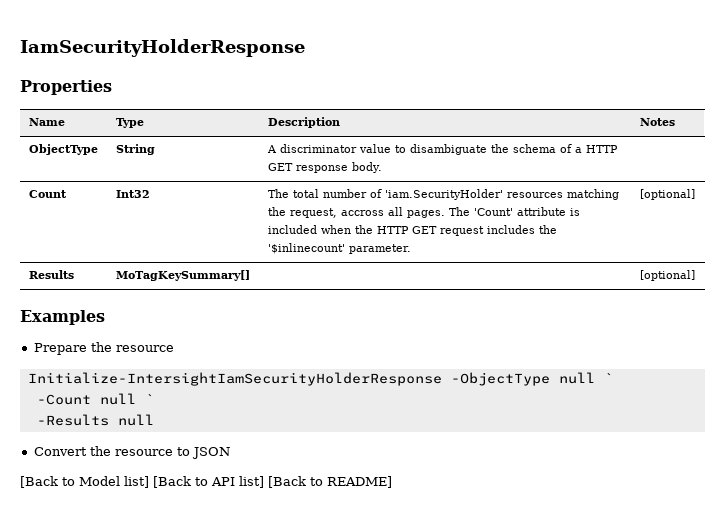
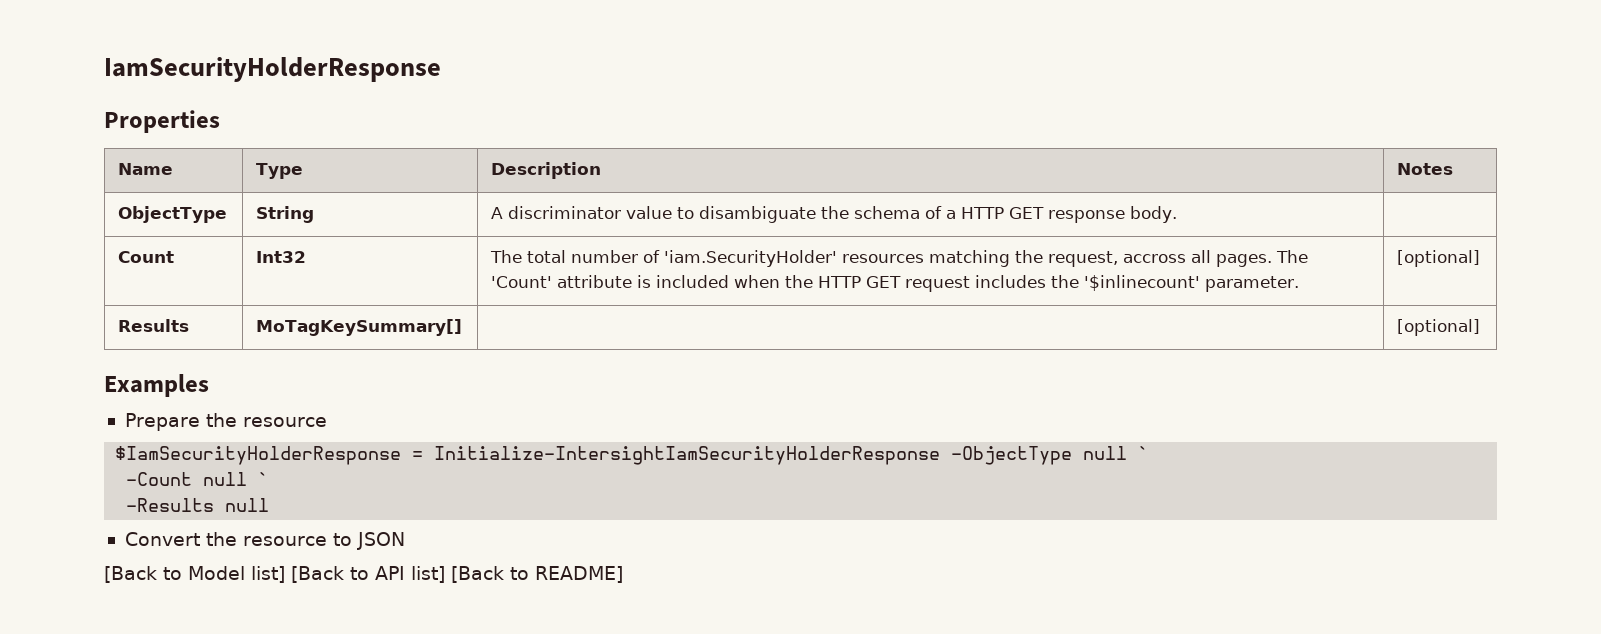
- Initialize-IntersightIamSecurityHolderResponse -ObjectType null `
+ $IamSecurityHolderResponse = Initialize-IntersightIamSecurityHolderResponse -ObjectType null `

